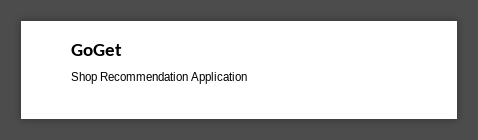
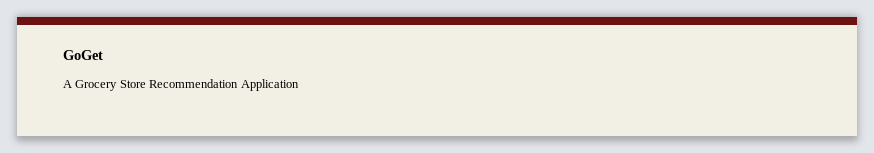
- Shop Recommendation Application
+ A Grocery Store Recommendation Application

